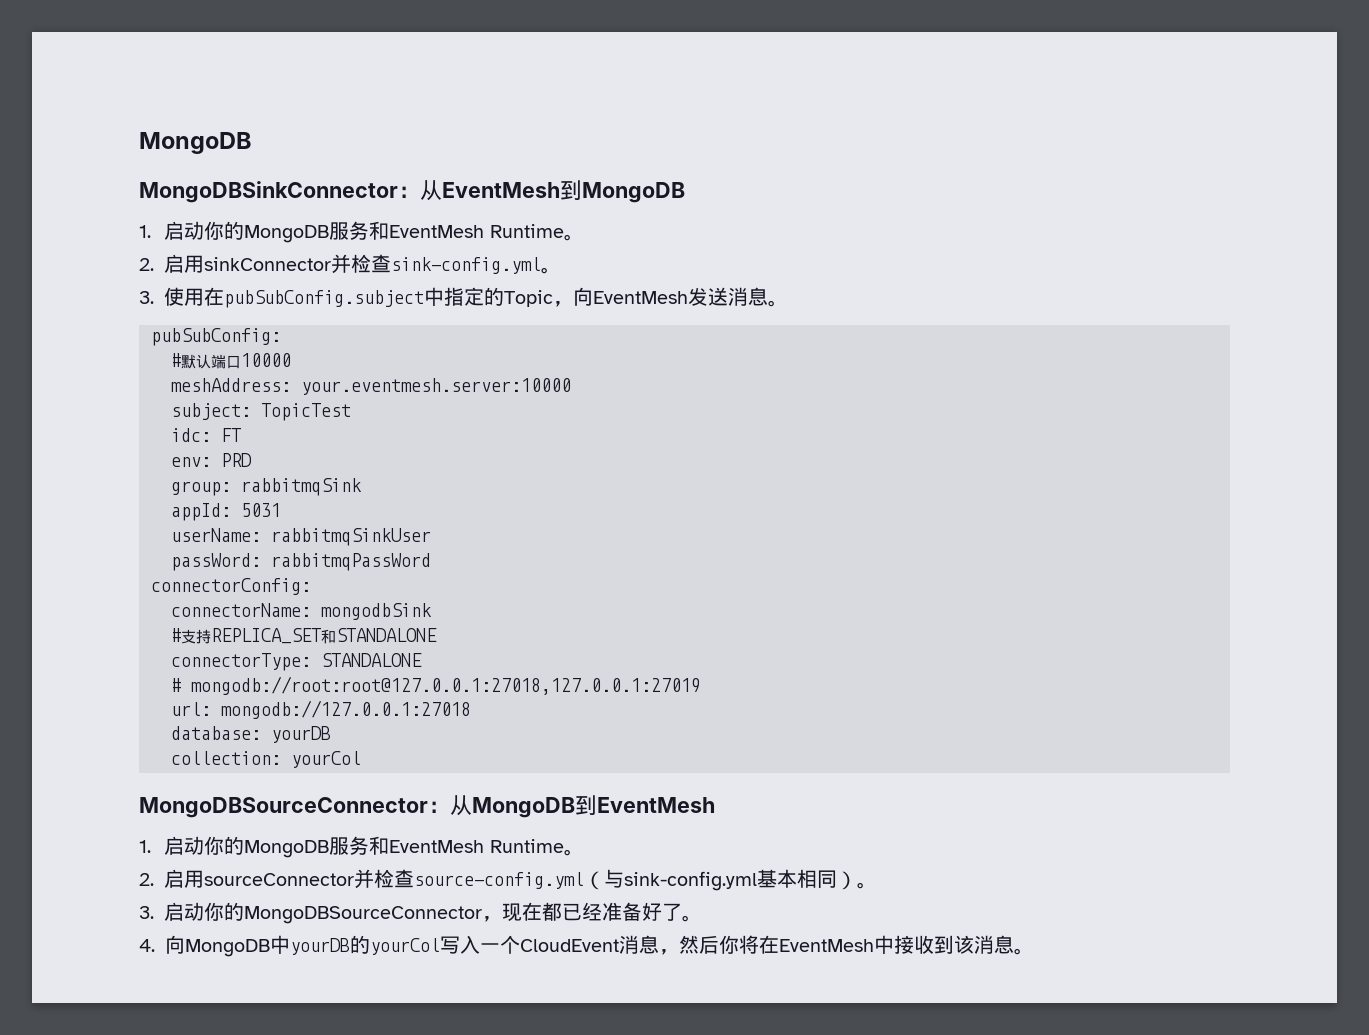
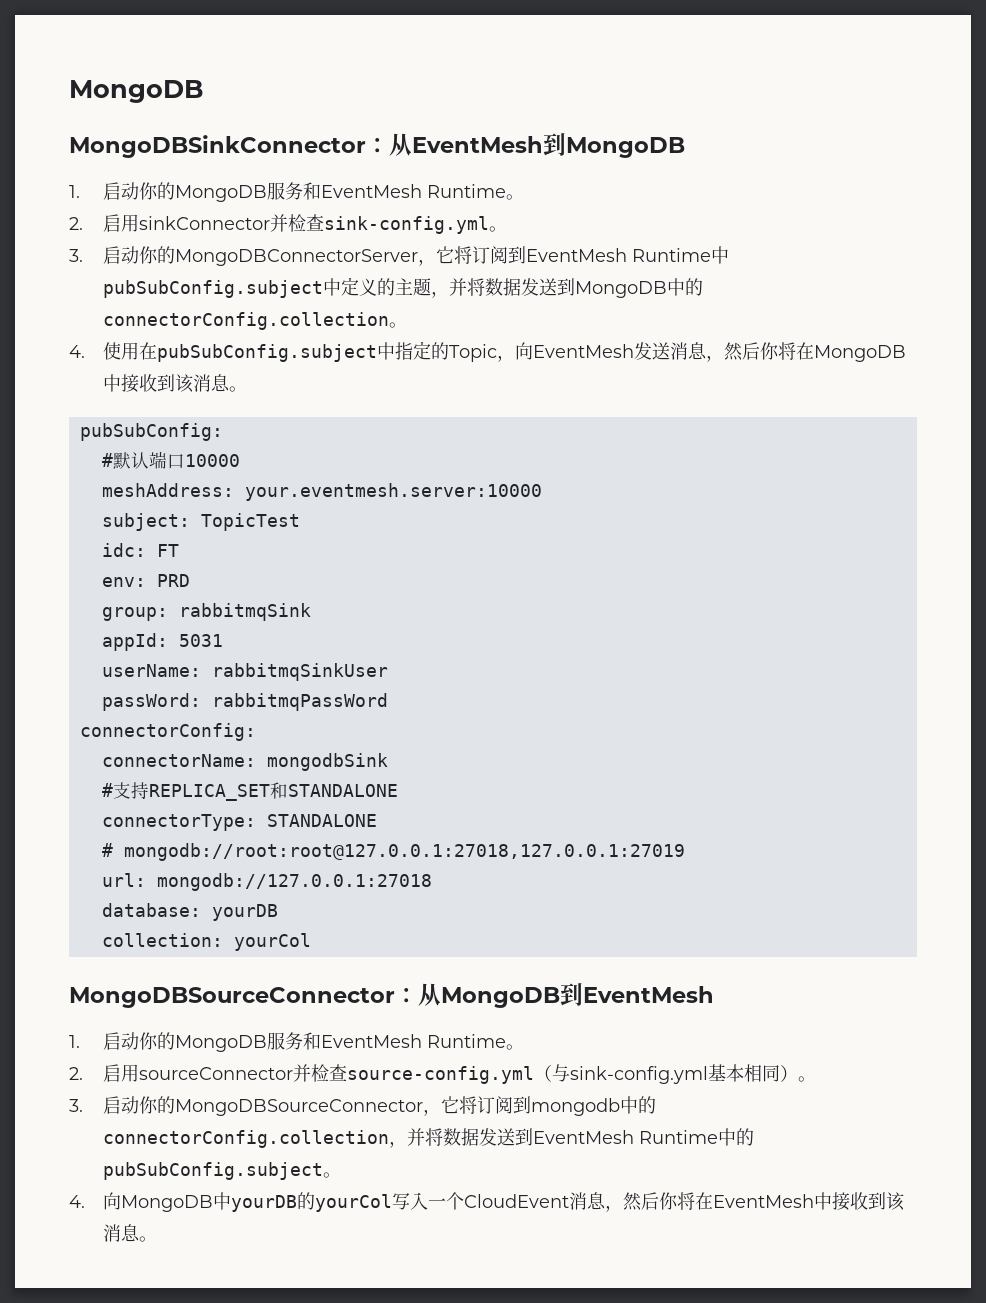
- 3.使用在pubSubConfig.subject中指定的Topic，向EventMesh发送消息。
+ 3.启动你的MongoDBConnectorServer，它将订阅到EventMesh Runtime中pubSubConfig.subject中定义的主题，并将数据发送到MongoDB中的connectorConfig.collection。
+ 4.使用在pubSubConfig.subject中指定的Topic，向EventMesh发送消息，然后你将在MongoDB中接收到该消息。
- 3.启动你的MongoDBSourceConnector，现在都已经准备好了。
+ 3.启动你的MongoDBSourceConnector，它将订阅到mongodb中的connectorConfig.collection，并将数据发送到EventMesh Runtime中的pubSubConfig.subject。

